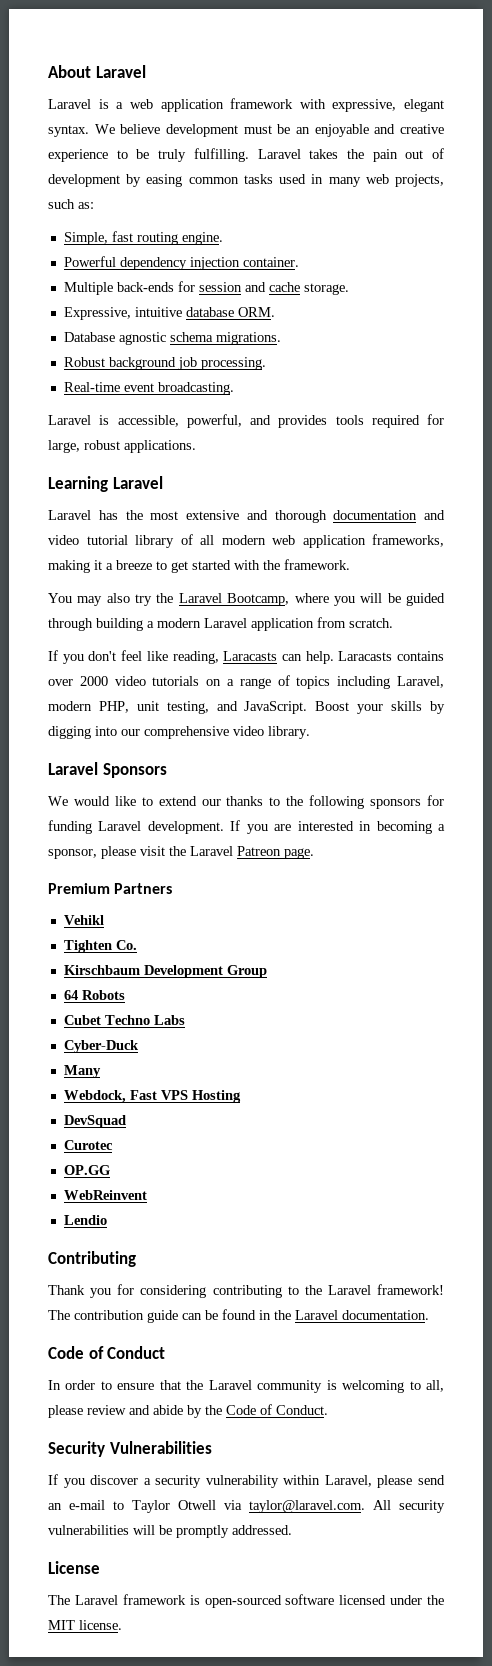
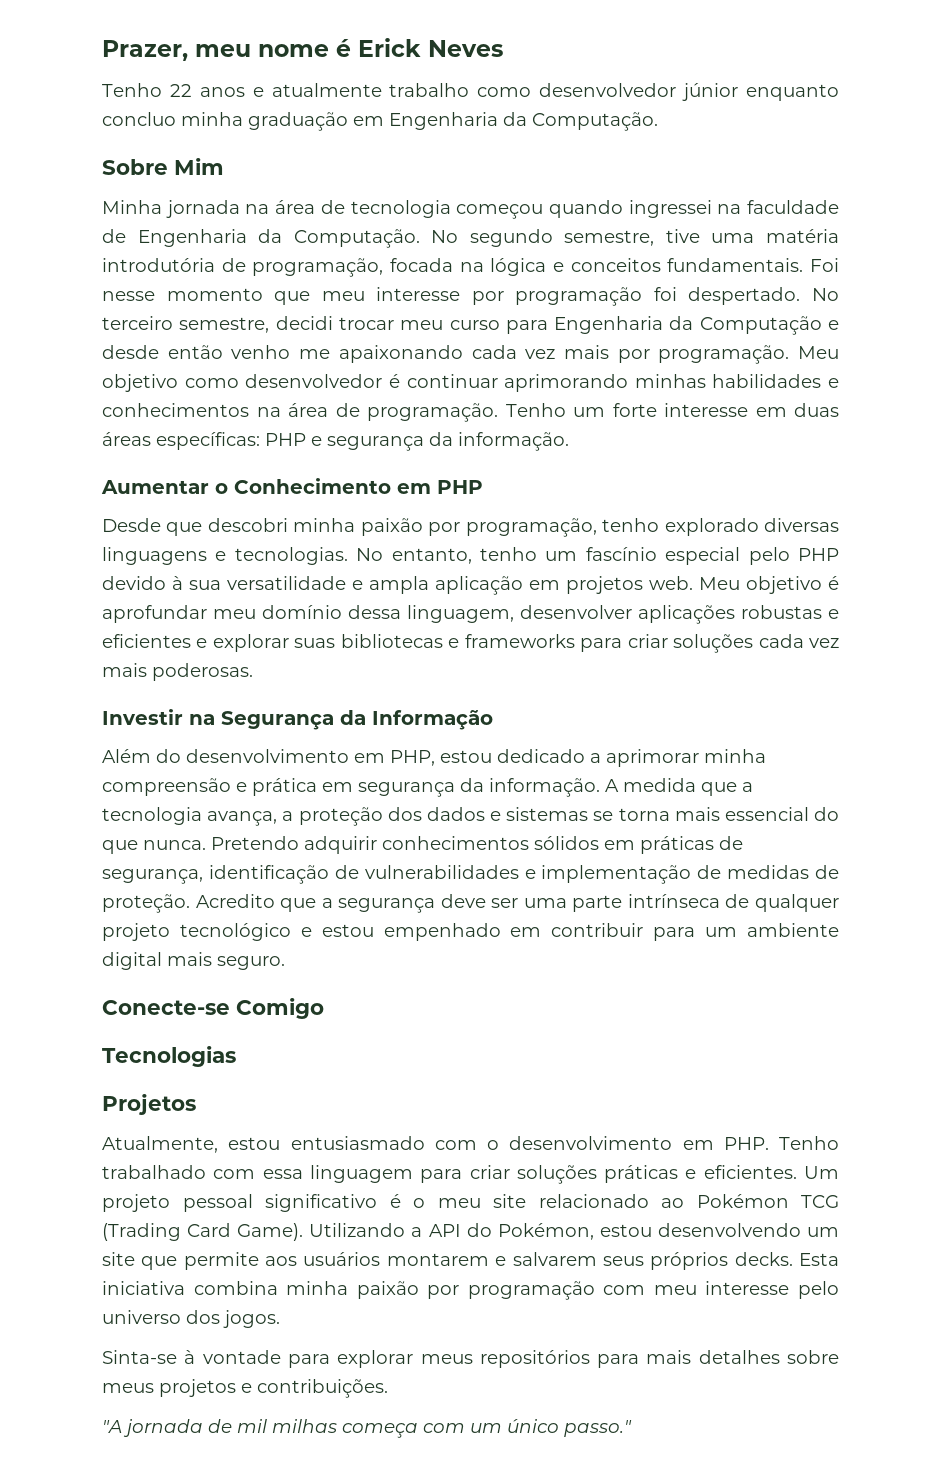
- About Laravel
- Laravel is a web application framework with expressive, elegant syntax. We believe development must be an enjoyable and creative experience to be truly fulfilling. Laravel takes the pain out of development by easing common tasks used in many web projects, such as:
- Simple, fast routing engine.
- Powerful dependency injection container.
- Multiple back-ends for session and cache storage.
- Expressive, intuitive database ORM.
- Database agnostic schema migrations.
- Robust background job processing.
- Real-time event broadcasting.
- Laravel is accessible, powerful, and provides tools required for large, robust applications.
- Learning Laravel
- Laravel has the most extensive and thorough documentation and video tutorial library of all modern web application frameworks, making it a breeze to get started with the framework.
- You may also try the Laravel Bootcamp, where you will be guided through building a modern Laravel application from scratch.
- If you don't feel like reading, Laracasts can help. Laracasts contains over 2000 video tutorials on a range of topics including Laravel, modern PHP, unit testing, and JavaScript. Boost your skills by digging into our comprehensive video library.
- Laravel Sponsors
- We would like to extend our thanks to the following sponsors for funding Laravel development. If you are interested in becoming a sponsor, please visit the Laravel Patreon page.
- Premium Partners
- Vehikl
- Tighten Co.
- Kirschbaum Development Group
- 64 Robots
- Cubet Techno Labs
- Cyber-Duck
- Many
- Webdock, Fast VPS Hosting
- DevSquad
- Curotec
- OP.GG
- WebReinvent
- Lendio
- Contributing
- Thank you for considering contributing to the Laravel framework! The contribution guide can be found in the Laravel documentation.
- Code of Conduct
- In order to ensure that the Laravel community is welcoming to all, please review and abide by the Code of Conduct.
- Security Vulnerabilities
- If you discover a security vulnerability within Laravel, please send an e-mail to Taylor Otwell via taylor@laravel.com. All security vulnerabilities will be promptly addressed.
- License
- The Laravel framework is open-sourced software licensed under the MIT license.
+ Prazer, meu nome é Erick Neves
+ Tenho 22 anos e atualmente trabalho como desenvolvedor júnior enquanto concluo minha graduação em Engenharia da Computação.
+ Sobre Mim
+ Minha jornada na área de tecnologia começou quando ingressei na faculdade de Engenharia da Computação. No segundo semestre, tive uma matéria introdutória de programação, focada na lógica e conceitos fundamentais. Foi nesse momento que meu interesse por programação foi despertado. No terceiro semestre, decidi trocar meu curso para Engenharia da Computação e desde então venho me apaixonando cada vez mais por programação. Meu objetivo como desenvolvedor é continuar aprimorando minhas habilidades e conhecimentos na área de programação. Tenho um forte interesse em duas áreas específicas: PHP e segurança da informação.
+ Aumentar o Conhecimento em PHP
+ Desde que descobri minha paixão por programação, tenho explorado diversas linguagens e tecnologias. No entanto, tenho um fascínio especial pelo PHP devido à sua versatilidade e ampla aplicação em projetos web. Meu objetivo é aprofundar meu domínio dessa linguagem, desenvolver aplicações robustas e eficientes e explorar suas bibliotecas e frameworks para criar soluções cada vez mais poderosas.
+ Investir na Segurança da Informação
+ Além do desenvolvimento em PHP, estou dedicado a aprimorar minha compreensão e prática em segurança da informação. A medida que a tecnologia avança, a proteção dos dados e sistemas se torna mais essencial do que nunca. Pretendo adquirir conhecimentos sólidos em práticas de segurança, identificação de vulnerabilidades e implementação de medidas de proteção. Acredito que a segurança deve ser uma parte intrínseca de qualquer projeto tecnológico e estou empenhado em contribuir para um ambiente digital mais seguro.
+ Conecte-se Comigo
+ Tecnologias
+ Projetos
+ Atualmente, estou entusiasmado com o desenvolvimento em PHP. Tenho trabalhado com essa linguagem para criar soluções práticas e eficientes. Um projeto pessoal significativo é o meu site relacionado ao Pokémon TCG (Trading Card Game). Utilizando a API do Pokémon, estou desenvolvendo um site que permite aos usuários montarem e salvarem seus próprios decks. Esta iniciativa combina minha paixão por programação com meu interesse pelo universo dos jogos.
+ Sinta-se à vontade para explorar meus repositórios para mais detalhes sobre meus projetos e contribuições.
+ "A jornada de mil milhas começa com um único passo."

